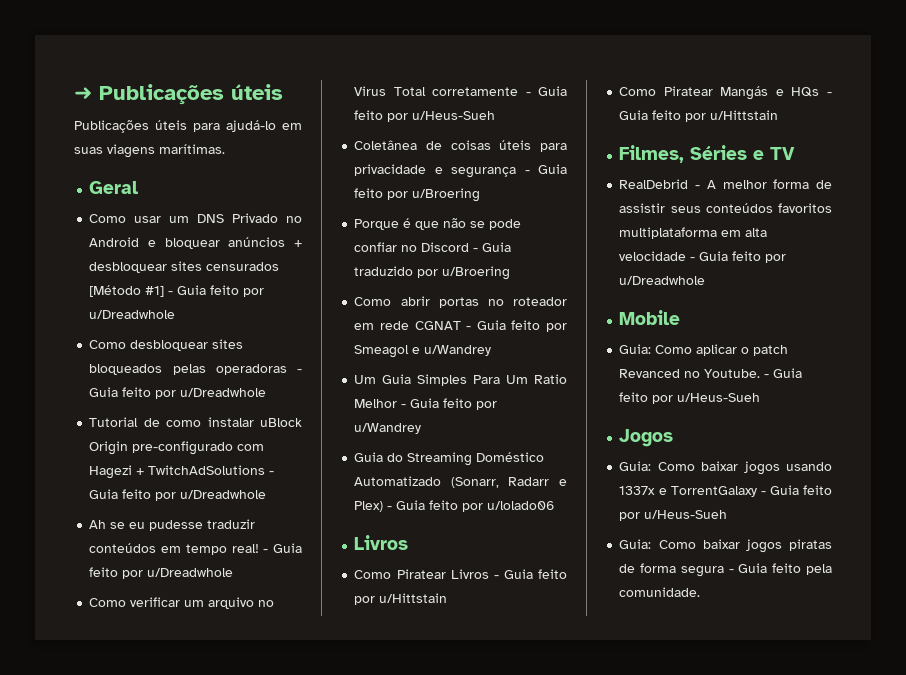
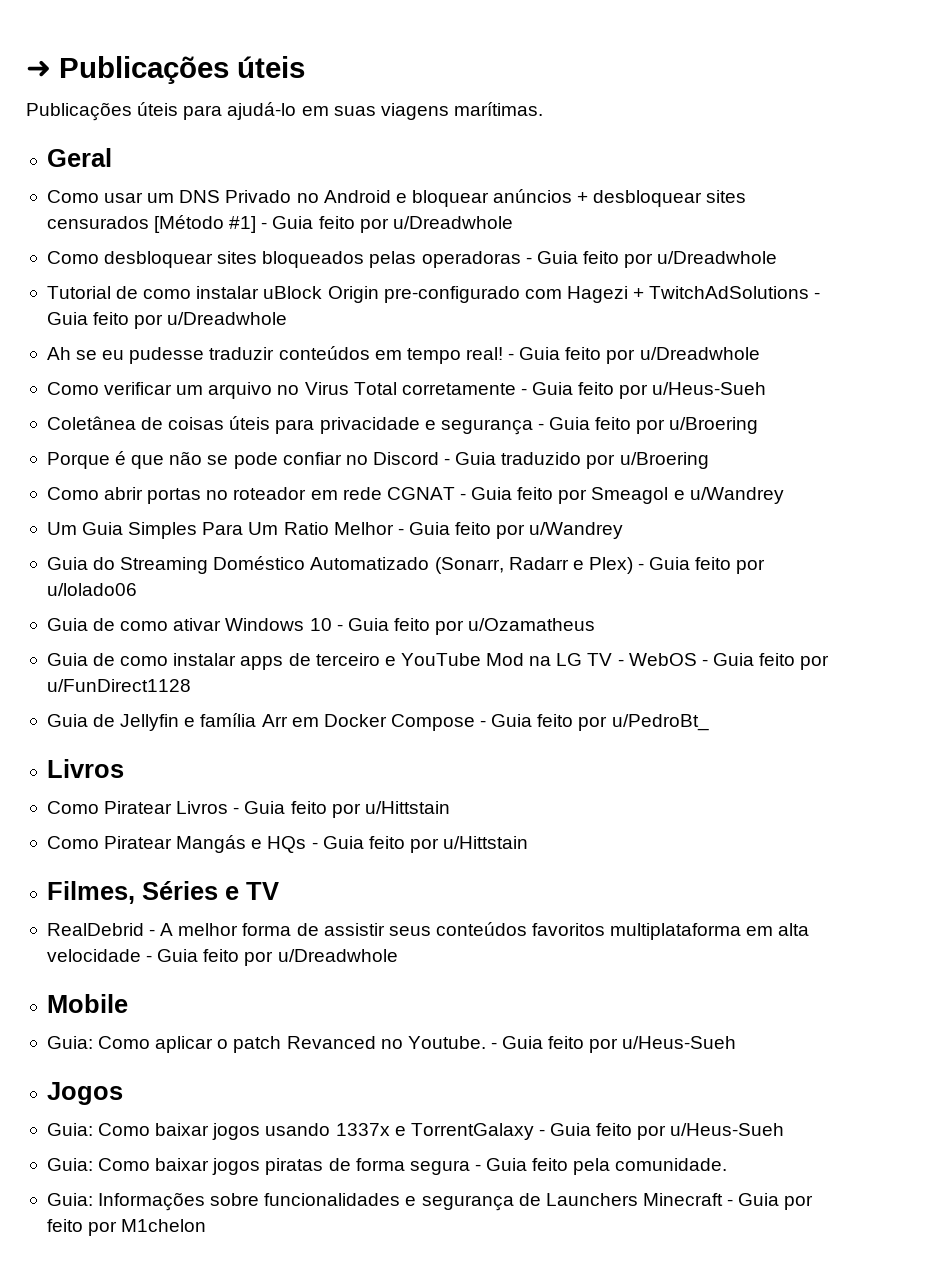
+ Guia de como ativar Windows 10 - Guia feito por u/Ozamatheus
+ Guia de como instalar apps de terceiro e YouTube Mod na LG TV - WebOS - Guia feito por u/FunDirect1128
+ Guia de Jellyfin e família Arr em Docker Compose - Guia feito por u/PedroBt_
+ Guia: Informações sobre funcionalidades e segurança de Launchers Minecraft - Guia por feito por M1chelon

